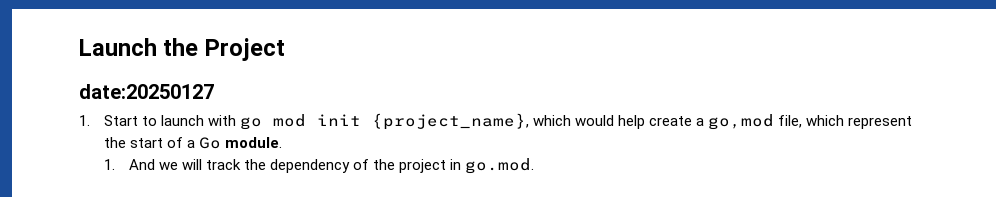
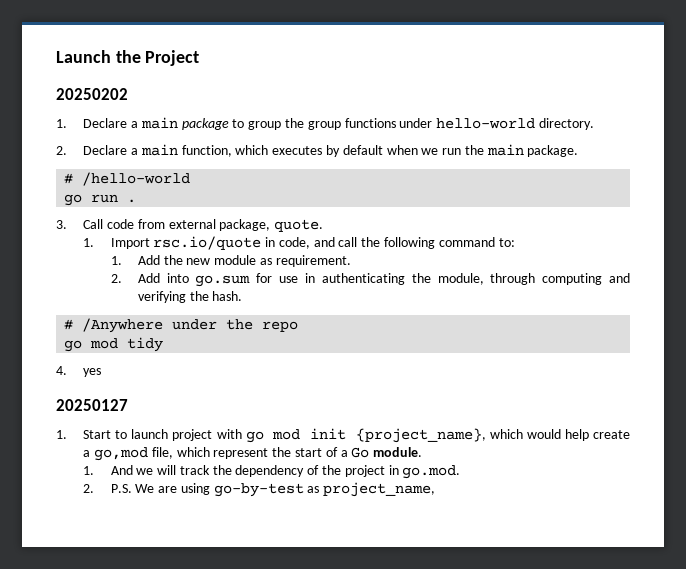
- date:20250127
+ 20250202
+ 1. Declare a main package to group the group functions under hello-world directory.
+ 2. Declare a main function, which executes by default when we run the main package.
+ # /hello-world
+ go run .
+ 3. Call code from external package, quote.
+ 1. Import rsc.io/quote in code, and call the following command to:
+ 1. Add the new module as requirement.
+ 2. Add into go.sum for use in authenticating the module, through computing and verifying the hash.
+ # /Anywhere under the repo
+ go mod tidy
+ 4. yes
+ 20250127
- 1. Start to launch with go mod init {project_name}, which would help create a go,mod file, which represent the start of a Go module.
+ 1. Start to launch project with go mod init {project_name}, which would help create a go,mod file, which represent the start of a Go module.
+ 2. P.S. We are using go-by-test as project_name,

